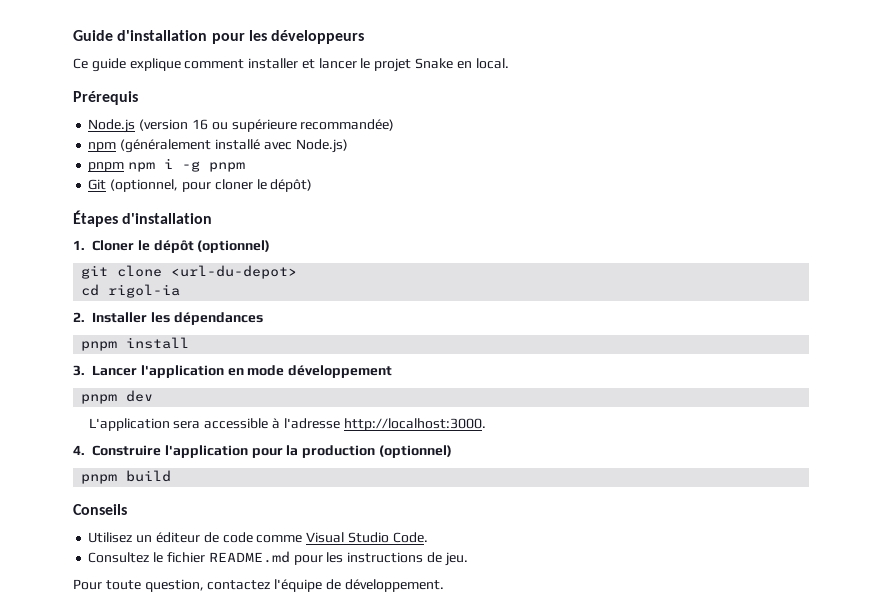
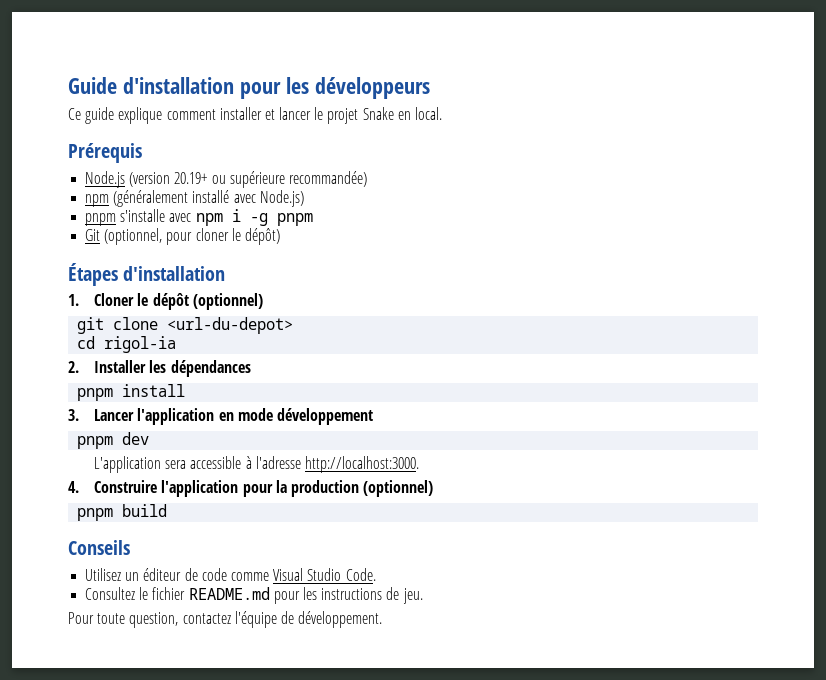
- Node.js (version 16 ou supérieure recommandée)
+ Node.js (version 20.19+ ou supérieure recommandée)
- pnpm npm i -g pnpm
+ pnpm s'installe avec npm i -g pnpm

